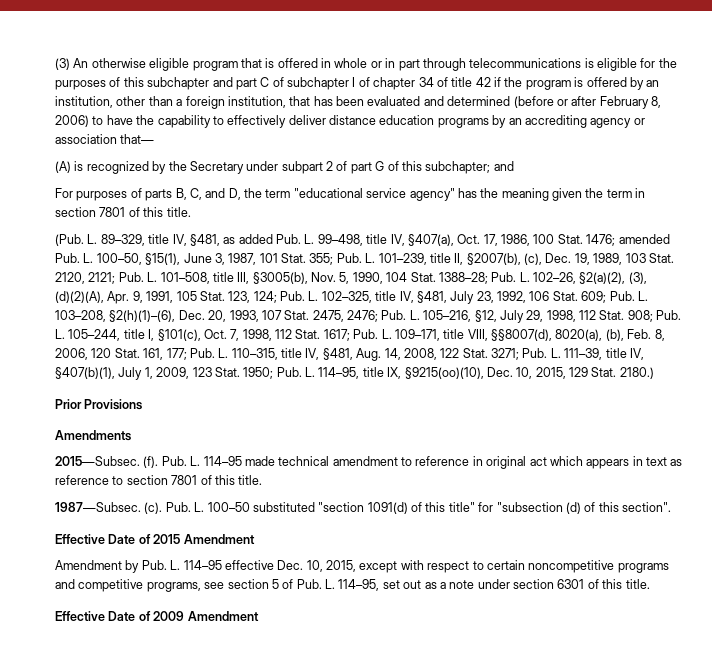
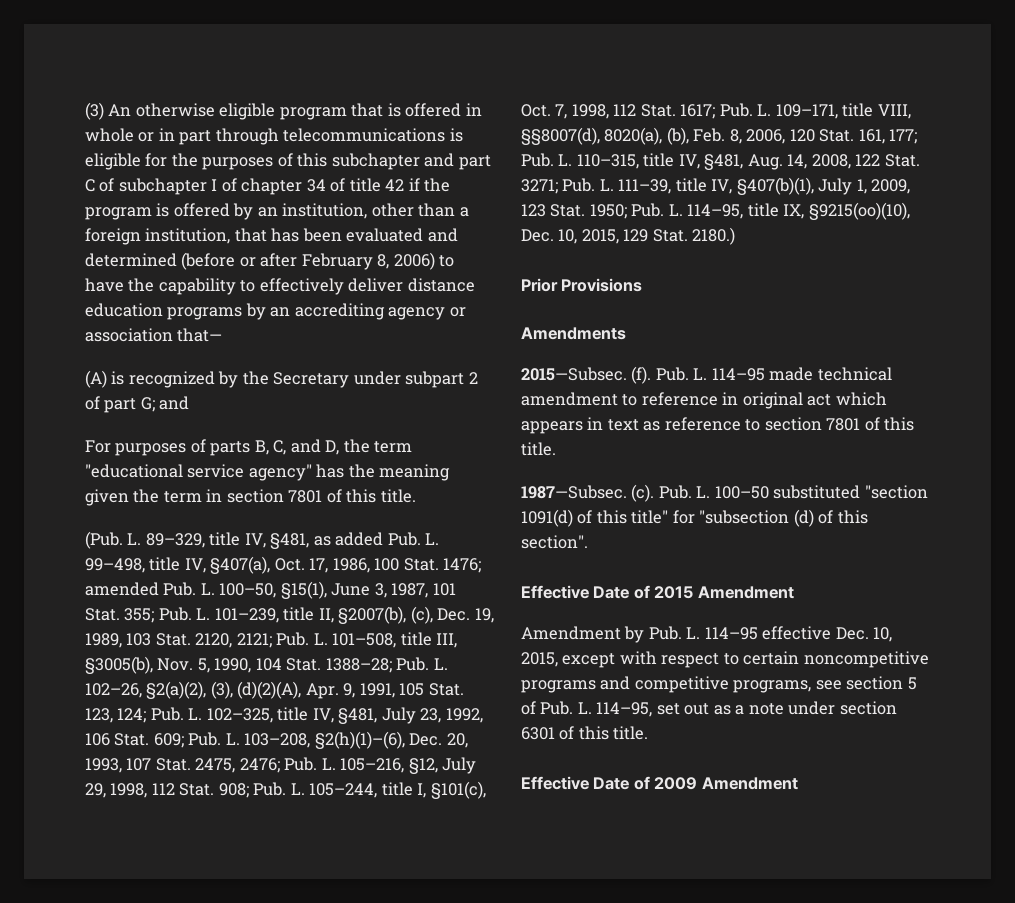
- (A) is recognized by the Secretary under subpart 2 of part G of this subchapter; and
+ (A) is recognized by the Secretary under subpart 2 of part G; and

